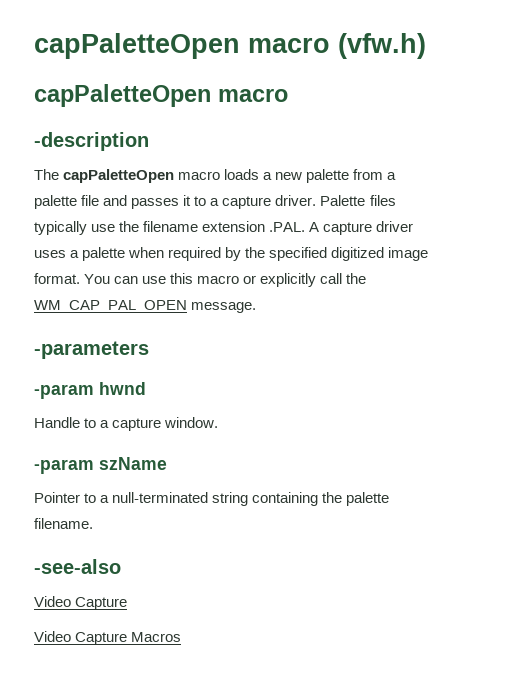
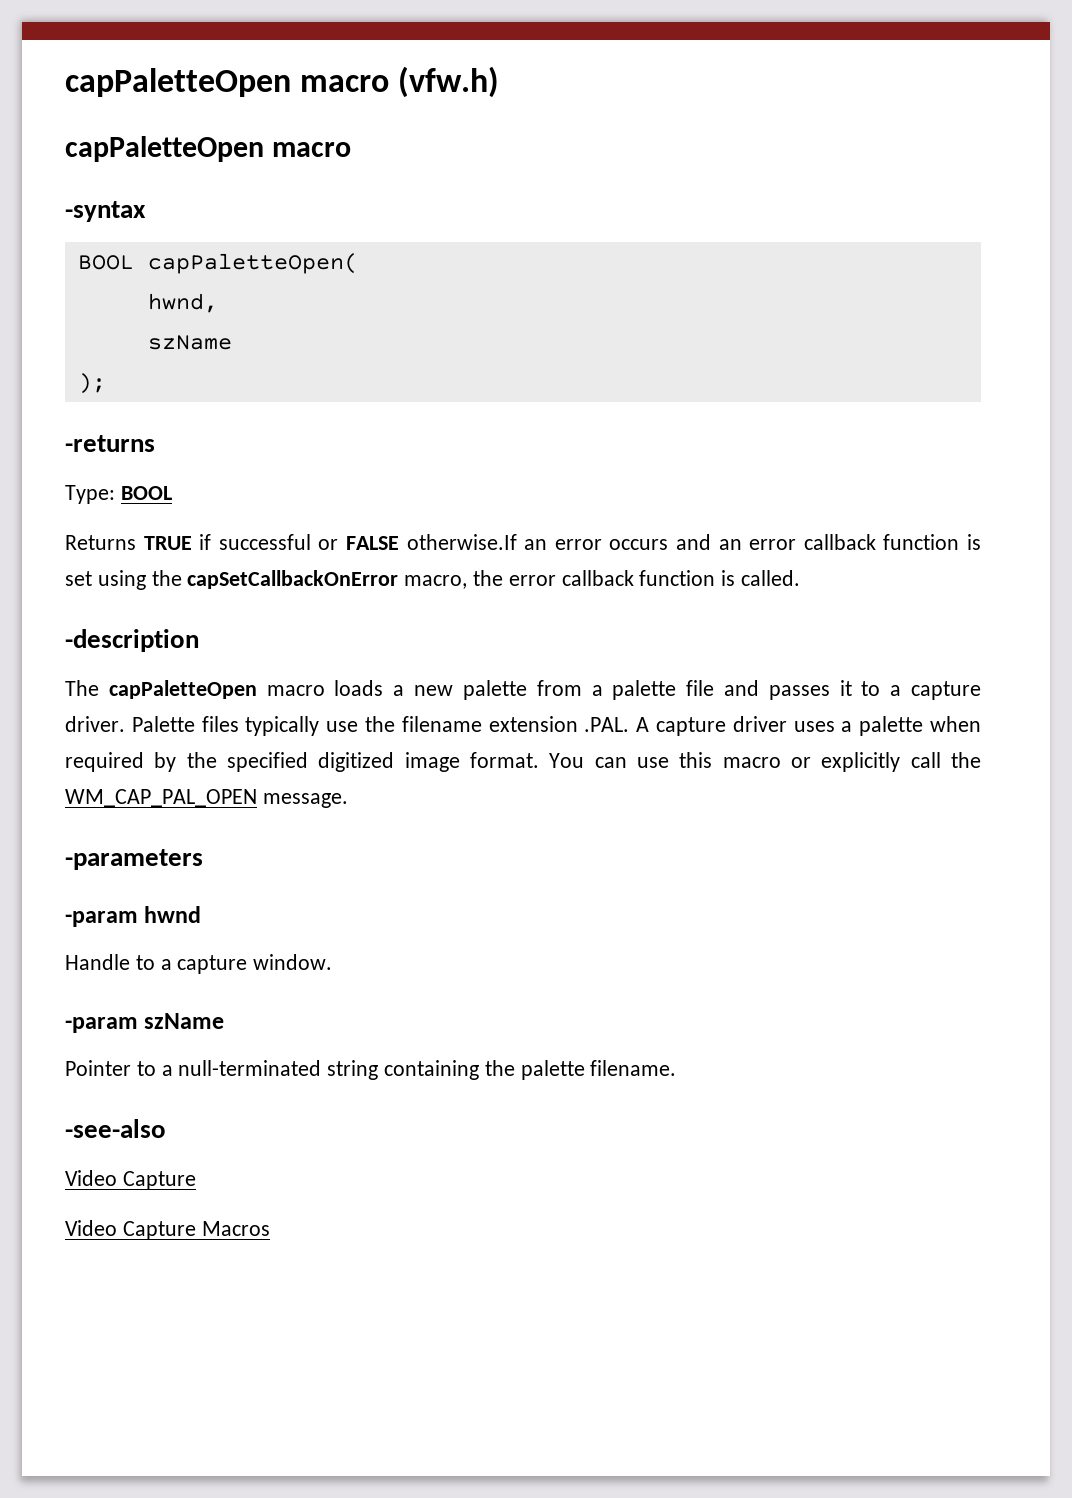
+ -syntax
+ BOOL capPaletteOpen(
+ hwnd,
+ szName
+ );
+ -returns
+ Type: BOOL
+ Returns TRUE if successful or FALSE otherwise.If an error occurs and an error callback function is set using the capSetCallbackOnError macro, the error callback function is called.

